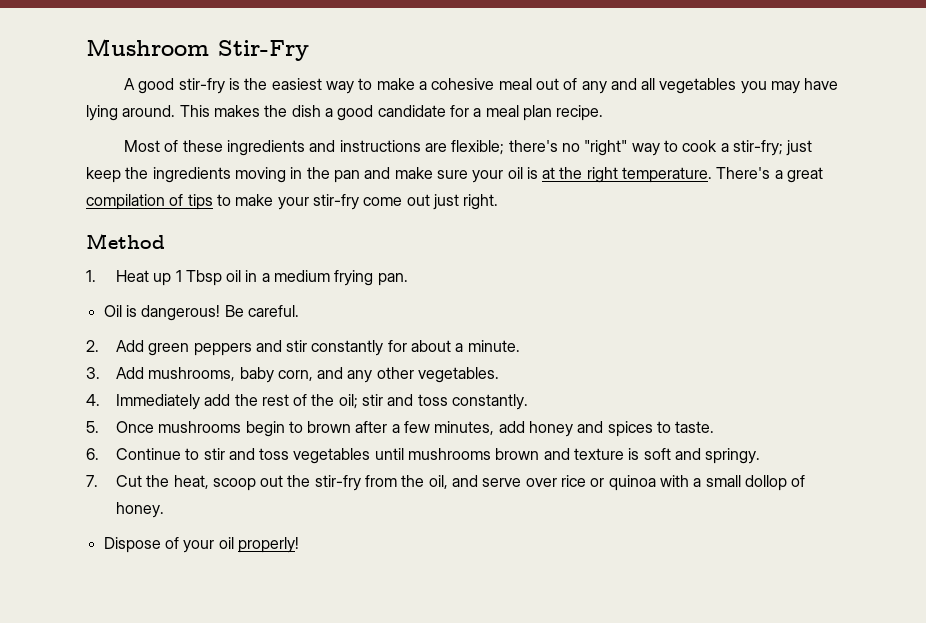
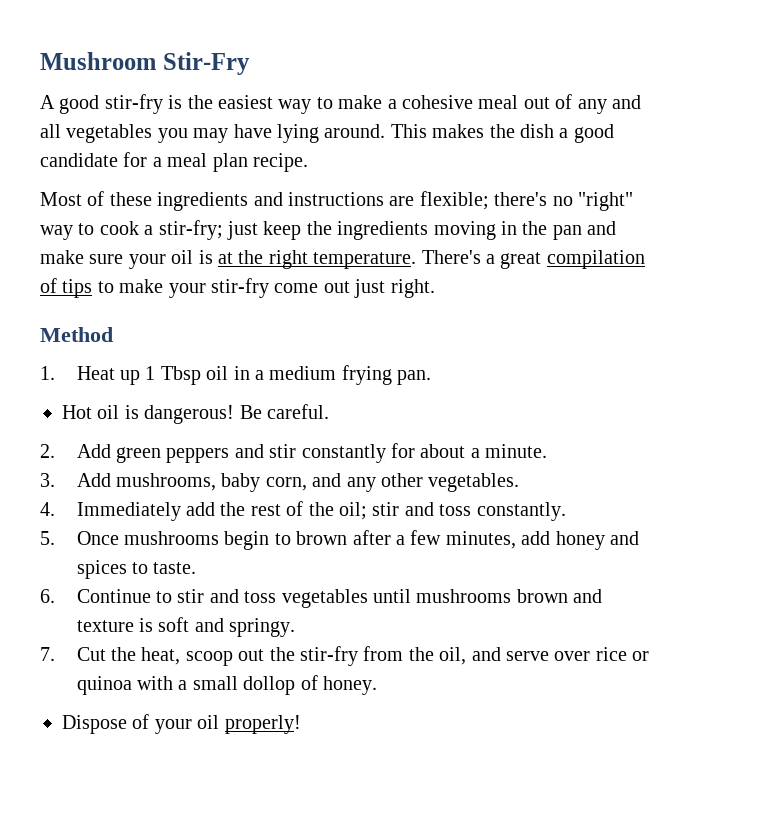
- Oil is dangerous!
+ Hot oil is dangerous!

